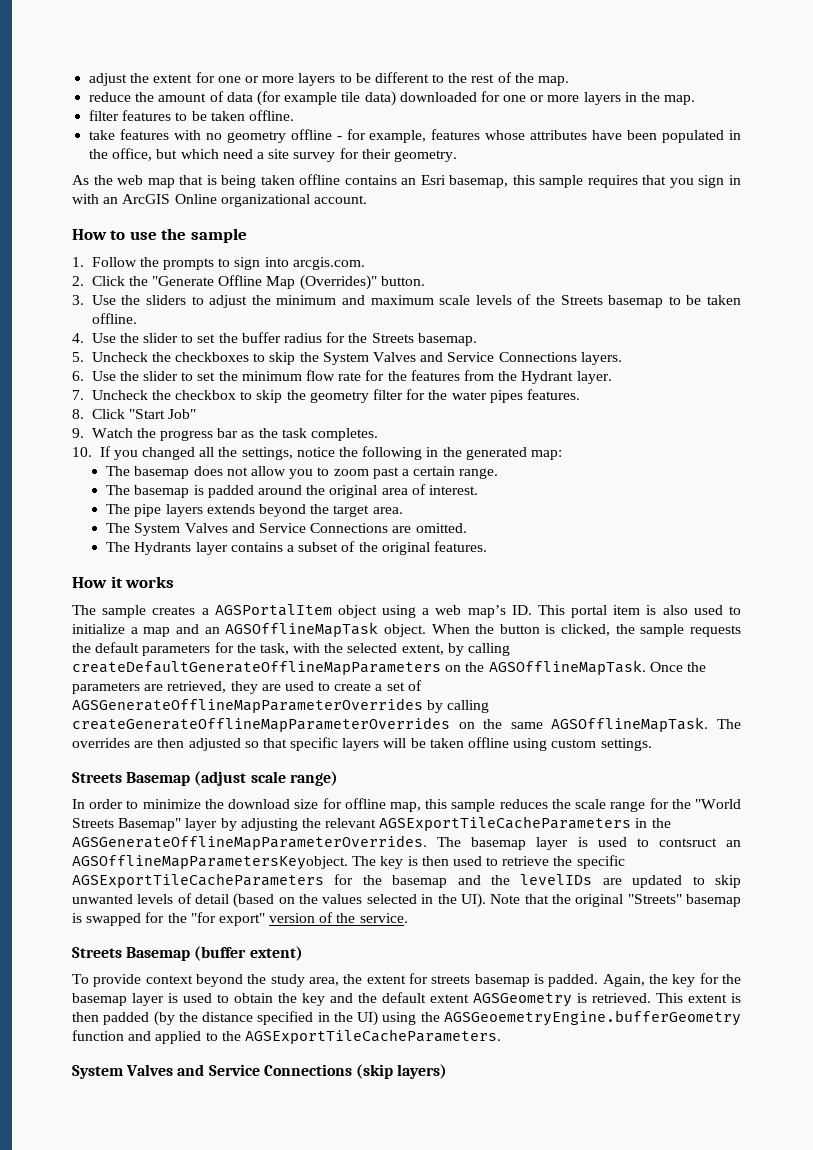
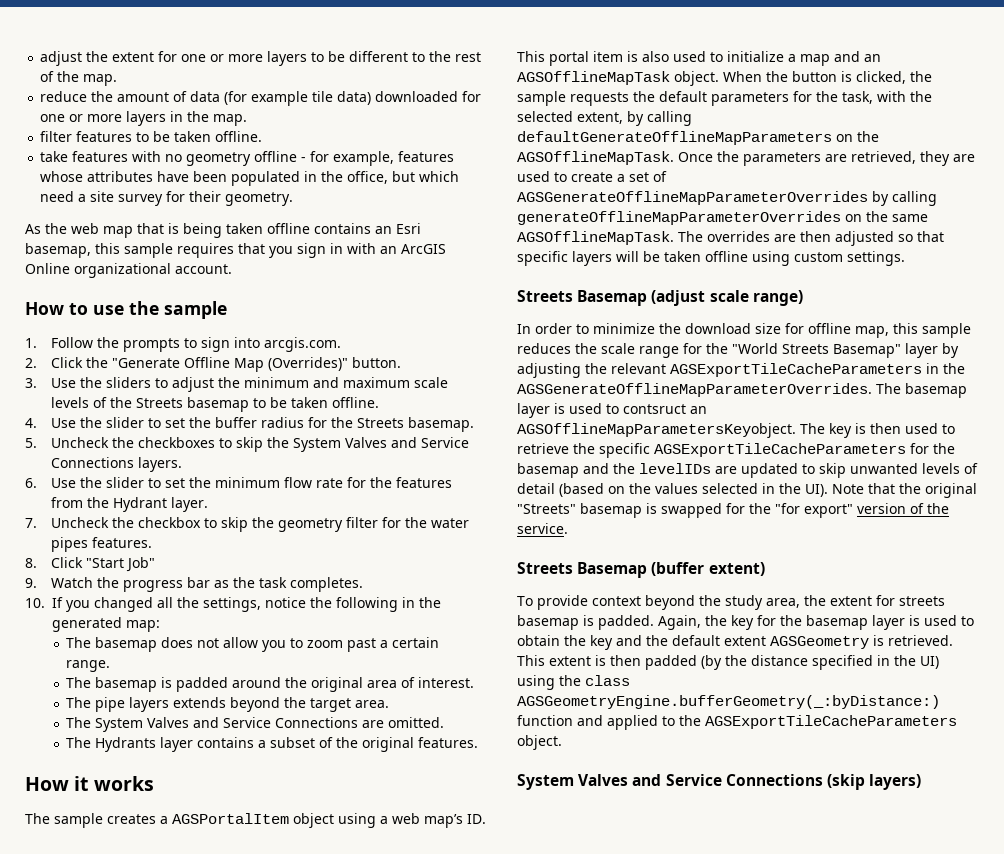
- When the button is clicked, the sample requests the default parameters for the task, with the selected extent, by calling createDefaultGenerateOfflineMapParameters on the AGSOfflineMapTask.
+ When the button is clicked, the sample requests the default parameters for the task, with the selected extent, by calling defaultGenerateOfflineMapParameters on the AGSOfflineMapTask.
- Once the parameters are retrieved, they are used to create a set of AGSGenerateOfflineMapParameterOverrides by calling createGenerateOfflineMapParameterOverrides on the same AGSOfflineMapTask.
+ Once the parameters are retrieved, they are used to create a set of AGSGenerateOfflineMapParameterOverrides by calling generateOfflineMapParameterOverrides on the same AGSOfflineMapTask.
- This extent is then padded (by the distance specified in the UI) using the AGSGeoemetryEngine.bufferGeometry function and applied to the AGSExportTileCacheParameters.
+ This extent is then padded (by the distance specified in the UI) using the class AGSGeometryEngine.bufferGeometry(_:byDistance:) function and applied to the AGSExportTileCacheParameters object.

